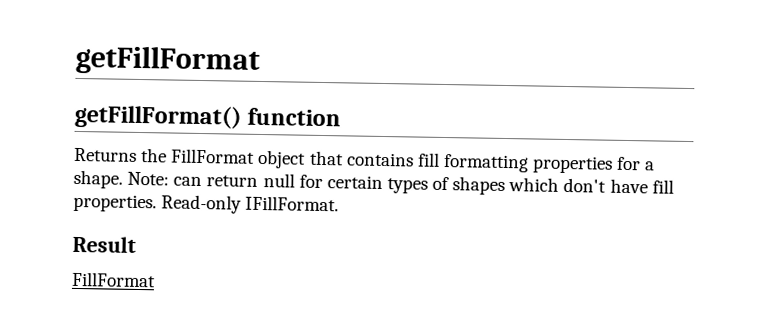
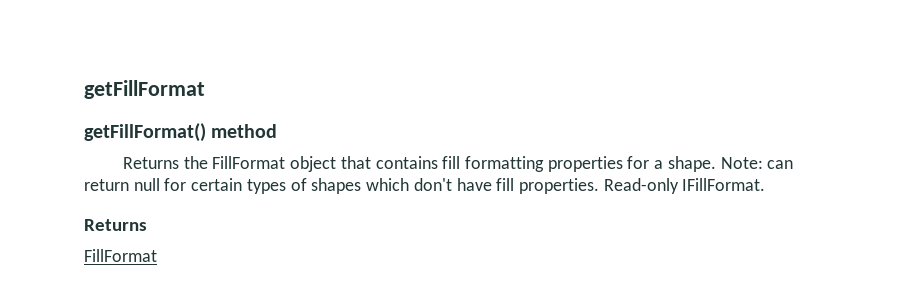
- getFillFormat() function
+ getFillFormat() method
  Read-only IFillFormat.
- Result
+ Returns

